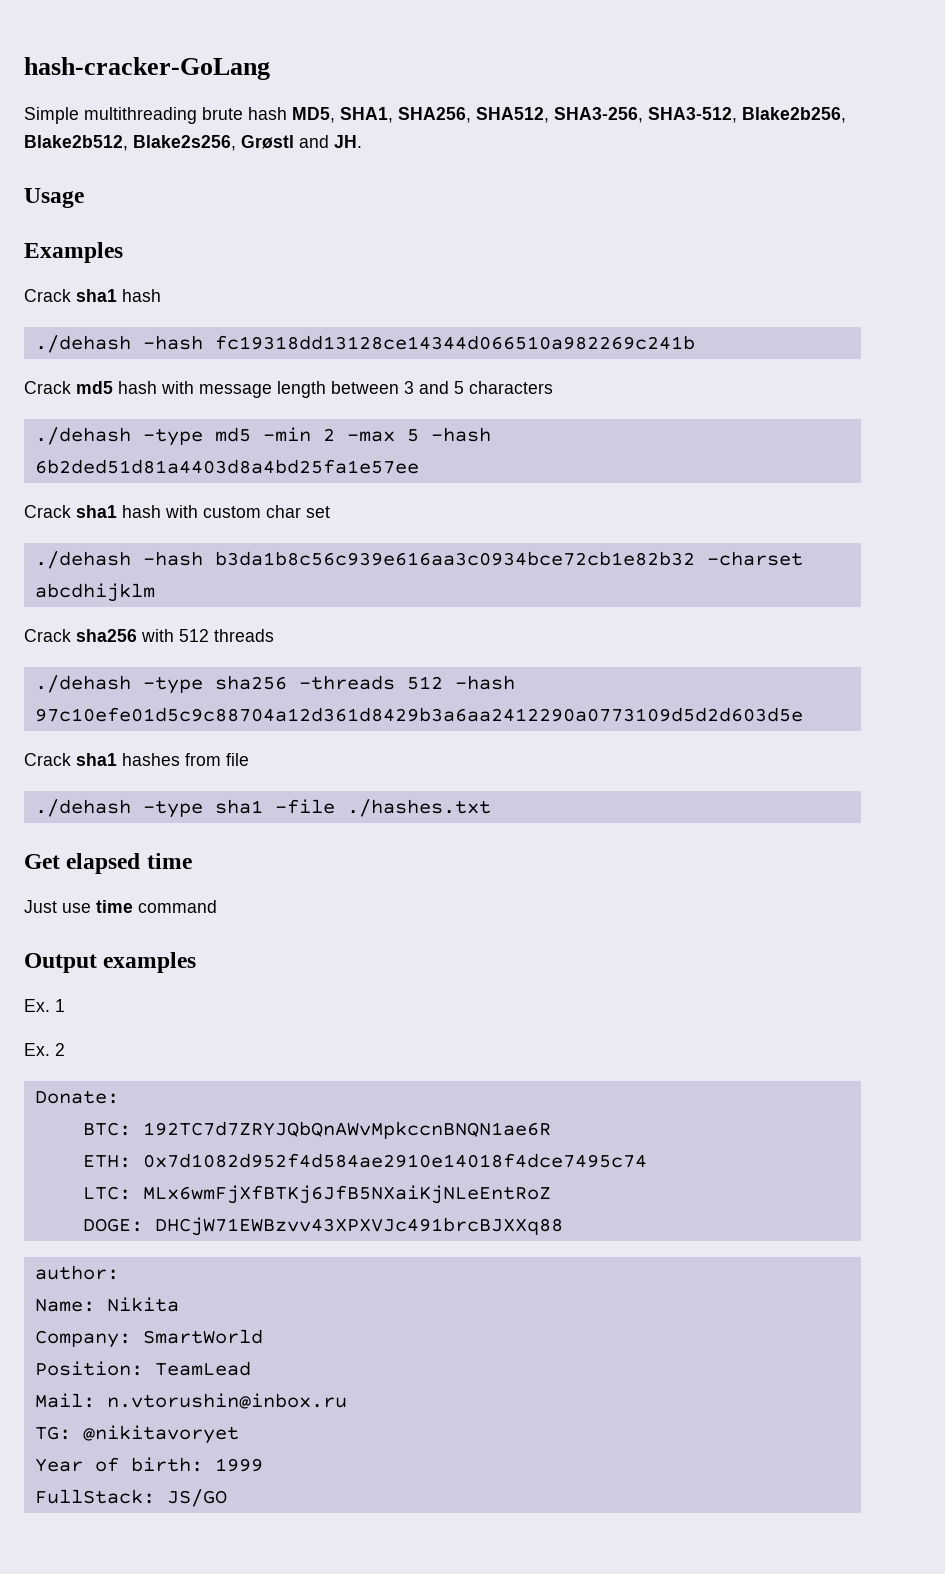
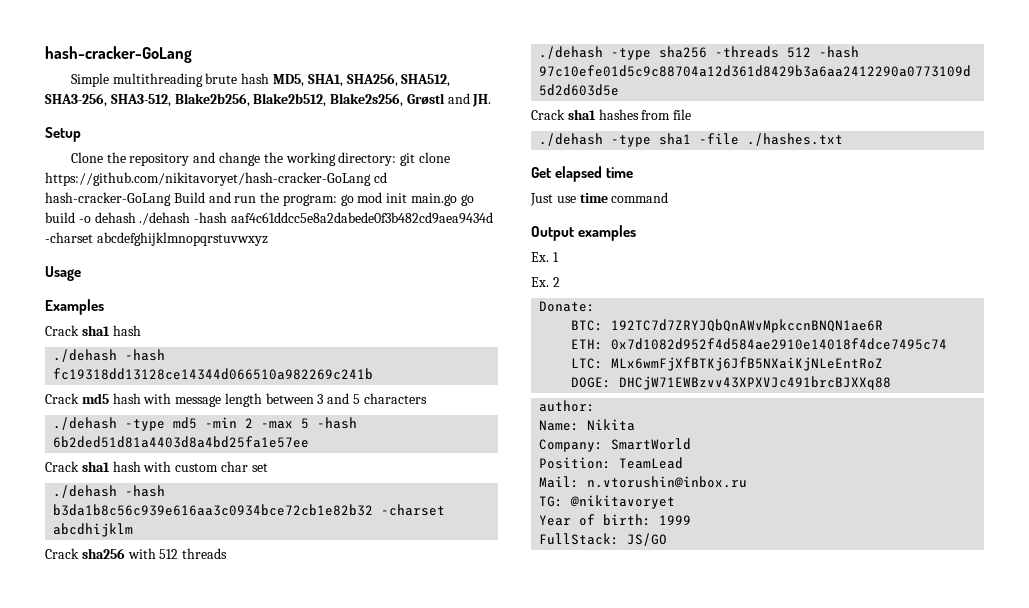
+ Setup
+ Clone the repository and change the working directory: git clone https://github.com/nikitavoryet/hash-cracker-GoLang cd hash-cracker-GoLang Build and run the program: go mod init main.go go build -o dehash ./dehash -hash aaf4c61ddcc5e8a2dabede0f3b482cd9aea9434d -charset abcdefghijklmnopqrstuvwxyz

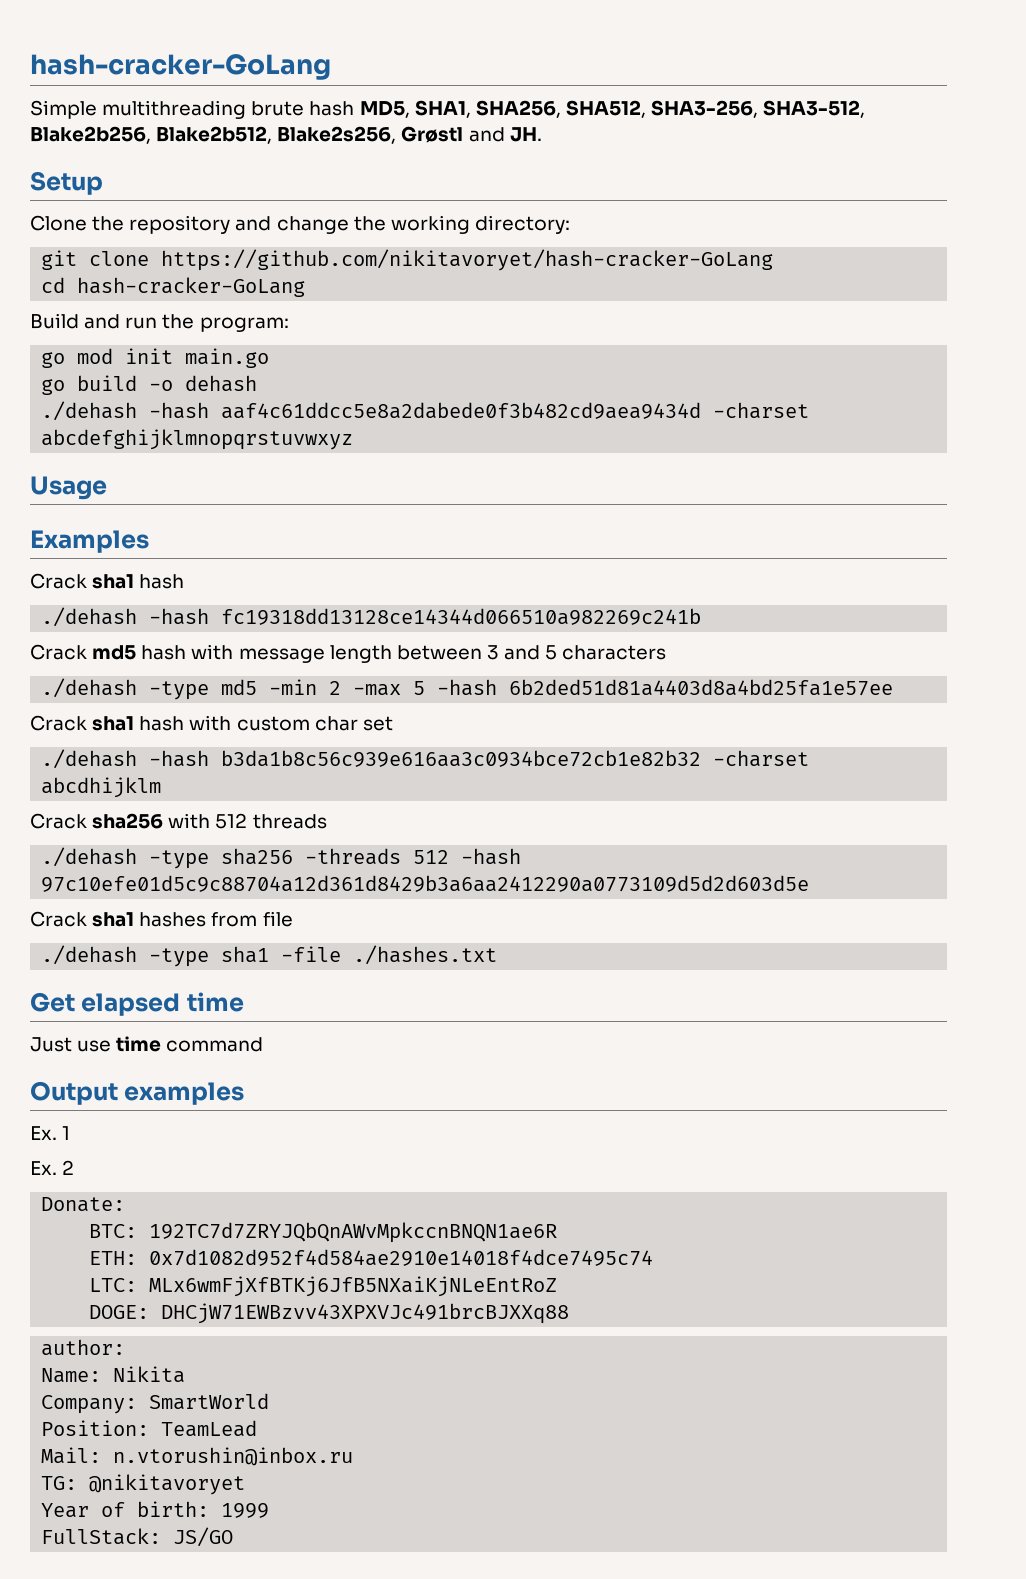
- Clone the repository and change the working directory: git clone https://github.com/nikitavoryet/hash-cracker-GoLang cd hash-cracker-GoLang Build and run the program: go mod init main.go go build -o dehash ./dehash -hash aaf4c61ddcc5e8a2dabede0f3b482cd9aea9434d -charset abcdefghijklmnopqrstuvwxyz
+ Clone the repository and change the working directory:
+ git clone https://github.com/nikitavoryet/hash-cracker-GoLang
+ cd hash-cracker-GoLang
+ Build and run the program:
+ go mod init main.go
+ go build -o dehash
+ ./dehash -hash aaf4c61ddcc5e8a2dabede0f3b482cd9aea9434d -charset abcdefghijklmnopqrstuvwxyz

